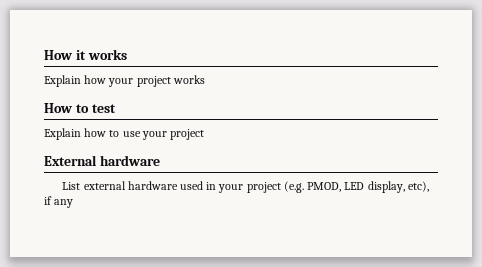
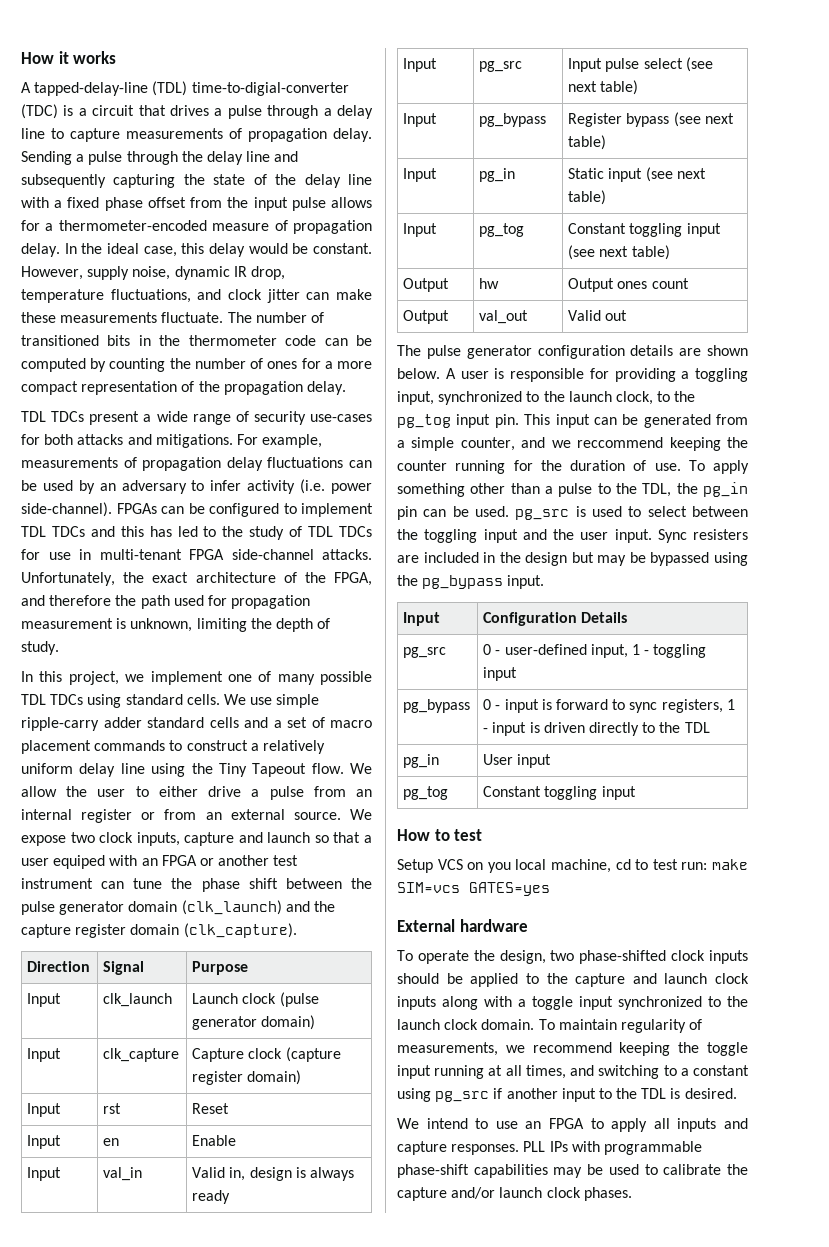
- Explain how your project works
+ A tapped-delay-line (TDL) time-to-digial-converter (TDC) is a circuit that drives a pulse through a delay line to capture measurements of propagation delay. Sending a pulse through the delay line and subsequently capturing the state of the delay line with a fixed phase offset from the input pulse allows for a thermometer-encoded measure of propagation delay. In the ideal case, this delay would be constant. However, supply noise, dynamic IR drop, temperature fluctuations, and clock jitter can make these measurements fluctuate. The number of transitioned bits in the thermometer code can be computed by counting the number of ones for a more compact representation of the propagation delay.
+ TDL TDCs present a wide range of security use-cases for both attacks and mitigations. For example, measurements of propagation delay fluctuations can be used by an adversary to infer activity (i.e. power side-channel). FPGAs can be configured to implement TDL TDCs and this has led to the study of TDL TDCs for use in multi-tenant FPGA side-channel attacks. Unfortunately, the exact architecture of the FPGA, and therefore the path used for propagation measurement is unknown, limiting the depth of study.
+ In this project, we implement one of many possible TDL TDCs using standard cells. We use simple ripple-carry adder standard cells and a set of macro placement commands to construct a relatively uniform delay line using the Tiny Tapeout flow. We allow the user to either drive a pulse from an internal register or from an external source. We expose two clock inputs, capture and launch so that a user equiped with an FPGA or another test instrument can tune the phase shift between the pulse generator domain (clk_launch) and the capture register domain (clk_capture).
+ Direction | Signal | Purpose
+ Input | clk_launch | Launch clock (pulse generator domain)
+ Input | clk_capture | Capture clock (capture register domain)
+ Input | rst | Reset
+ Input | en | Enable
+ Input | val_in | Valid in, design is always ready
+ Input | pg_src | Input pulse select (see next table)
+ Input | pg_bypass | Register bypass (see next table)
+ Input | pg_in | Static input (see next table)
+ Input | pg_tog | Constant toggling input (see next table)
+ Output | hw | Output ones count
+ Output | val_out | Valid out
+ The pulse generator configuration details are shown below. A user is responsible for providing a toggling input, synchronized to the launch clock, to the pg_tog input pin. This input can be generated from a simple counter, and we reccommend keeping the counter running for the duration of use. To apply something other than a pulse to the TDL, the pg_in pin can be used. pg_src is used to select between the toggling input and the user input. Sync resisters are included in the design but may be bypassed using the pg_bypass input.
+ Input | Configuration Details
+ pg_src | 0 - user-defined input, 1 - toggling input
+ pg_bypass | 0 - input is forward to sync registers, 1 - input is driven directly to the TDL
+ pg_in | User input
+ pg_tog | Constant toggling input
  How to test
- Explain how to use your project
+ Setup VCS on you local machine, cd to test run: make SIM=vcs GATES=yes
  External hardware
- List external hardware used in your project (e.g. PMOD, LED display, etc), if any
+ To operate the design, two phase-shifted clock inputs should be applied to the capture and launch clock inputs along with a toggle input synchronized to the launch clock domain. To maintain regularity of measurements, we recommend keeping the toggle input running at all times, and switching to a constant using pg_src if another input to the TDL is desired.
+ We intend to use an FPGA to apply all inputs and capture responses. PLL IPs with programmable phase-shift capabilities may be used to calibrate the capture and/or launch clock phases.

